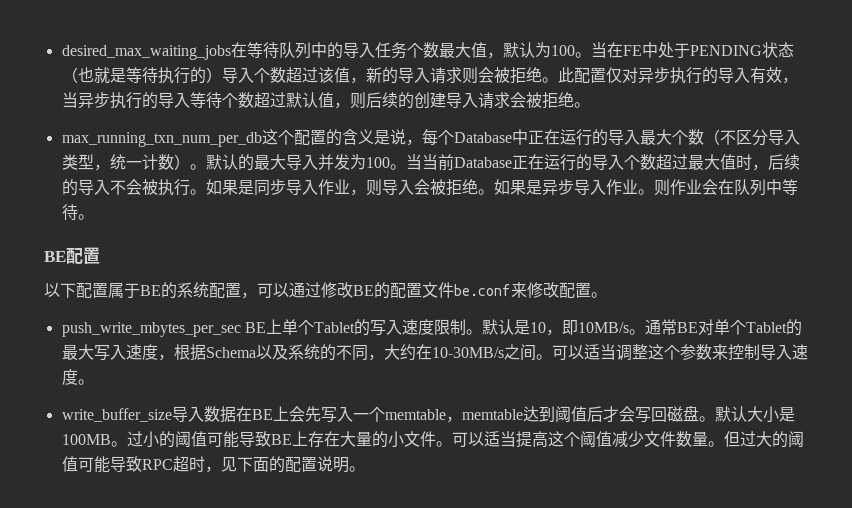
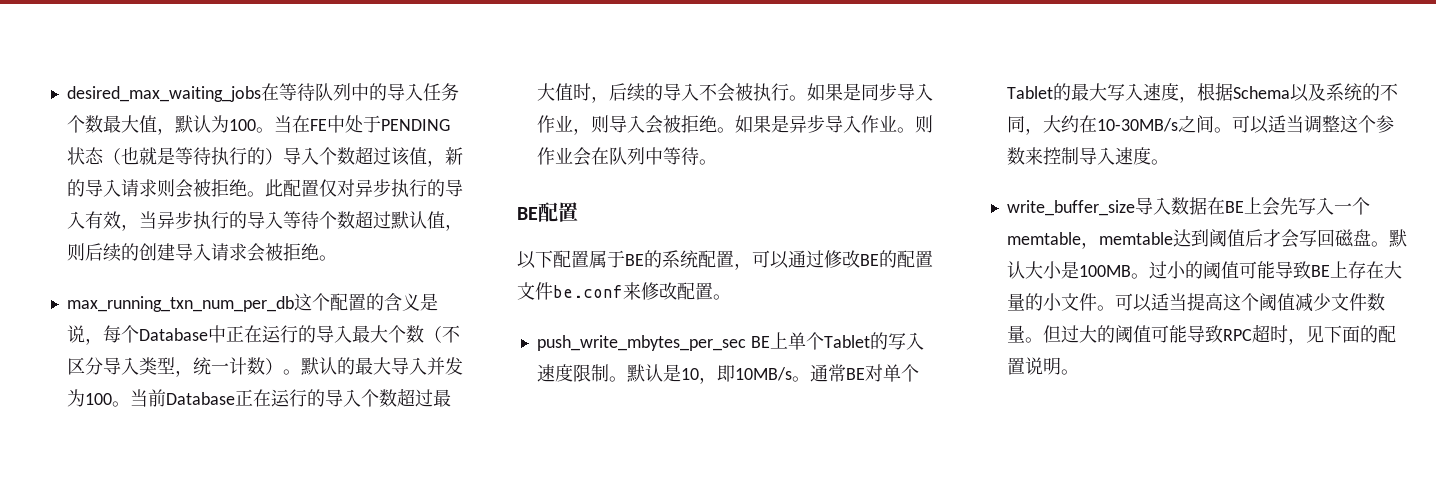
- 当当前Database正在运行的导入个数超过最大值时，后续的导入不会被执行。
+ 当前Database正在运行的导入个数超过最大值时，后续的导入不会被执行。

